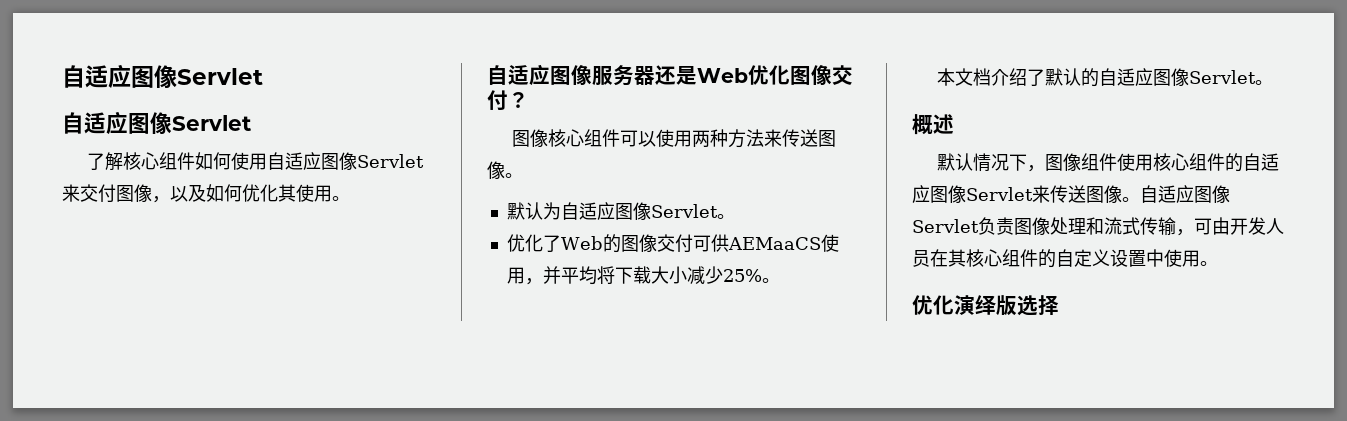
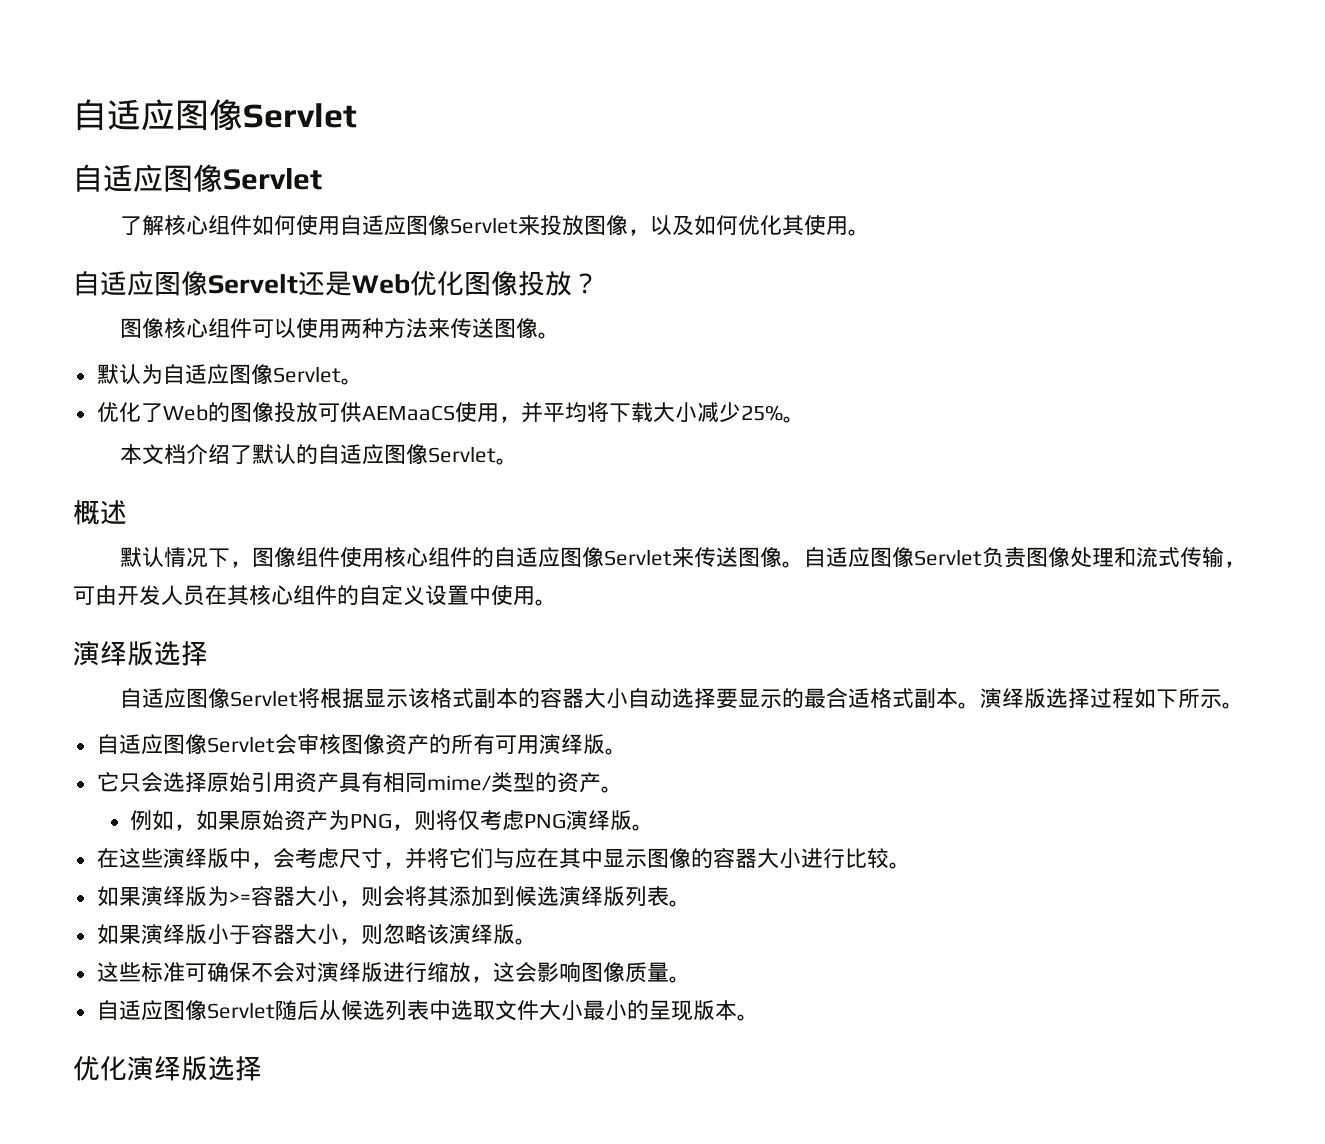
- 了解核心组件如何使用自适应图像Servlet来交付图像，以及如何优化其使用。
+ 了解核心组件如何使用自适应图像Servlet来投放图像，以及如何优化其使用。
- 自适应图像服务器还是Web优化图像交付？
+ 自适应图像Servelt还是Web优化图像投放？
- 优化了Web的图像交付可供AEMaaCS使用，并平均将下载大小减少25%。
+ 优化了Web的图像投放可供AEMaaCS使用，并平均将下载大小减少25%。
  自适应图像Servlet负责图像处理和流式传输，可由开发人员在其核心组件的自定义设置中使用。
+ 演绎版选择
+ 自适应图像Servlet将根据显示该格式副本的容器大小自动选择要显示的最合适格式副本。演绎版选择过程如下所示。
+ 自适应图像Servlet会审核图像资产的所有可用演绎版。
+ 它只会选择原始引用资产具有相同mime/类型的资产。
+ 例如，如果原始资产为PNG，则将仅考虑PNG演绎版。
+ 在这些演绎版中，会考虑尺寸，并将它们与应在其中显示图像的容器大小进行比较。
+ 如果演绎版为>=容器大小，则会将其添加到候选演绎版列表。
+ 如果演绎版小于容器大小，则忽略该演绎版。
+ 这些标准可确保不会对演绎版进行缩放，这会影响图像质量。
+ 自适应图像Servlet随后从候选列表中选取文件大小最小的呈现版本。

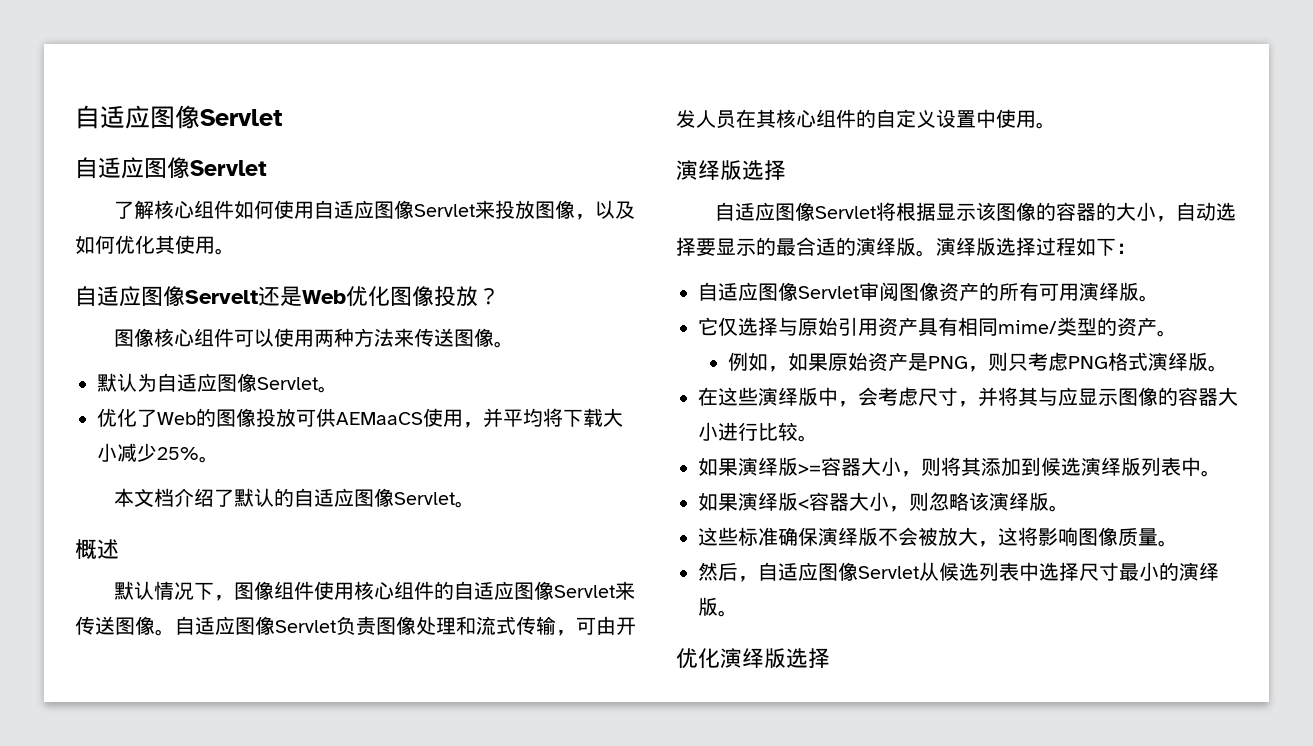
- 自适应图像Servlet将根据显示该格式副本的容器大小自动选择要显示的最合适格式副本。
+ 自适应图像Servlet将根据显示该图像的容器的大小，自动选择要显示的最合适的演绎版。
- 演绎版选择过程如下所示。
- 自适应图像Servlet会审核图像资产的所有可用演绎版。
+ 演绎版选择过程如下：
+ 自适应图像Servlet审阅图像资产的所有可用演绎版。
- 它只会选择原始引用资产具有相同mime/类型的资产。
+ 它仅选择与原始引用资产具有相同mime/类型的资产。
- 例如，如果原始资产为PNG，则将仅考虑PNG演绎版。
+ 例如，如果原始资产是PNG，则只考虑PNG格式演绎版。
- 在这些演绎版中，会考虑尺寸，并将它们与应在其中显示图像的容器大小进行比较。
+ 在这些演绎版中，会考虑尺寸，并将其与应显示图像的容器大小进行比较。
- 如果演绎版为>=容器大小，则会将其添加到候选演绎版列表。
- 如果演绎版小于容器大小，则忽略该演绎版。
+ 如果演绎版>=容器大小，则将其添加到候选演绎版列表中。
+ 如果演绎版<容器大小，则忽略该演绎版。
- 这些标准可确保不会对演绎版进行缩放，这会影响图像质量。
+ 这些标准确保演绎版不会被放大，这将影响图像质量。
- 自适应图像Servlet随后从候选列表中选取文件大小最小的呈现版本。
+ 然后，自适应图像Servlet从候选列表中选择尺寸最小的演绎版。

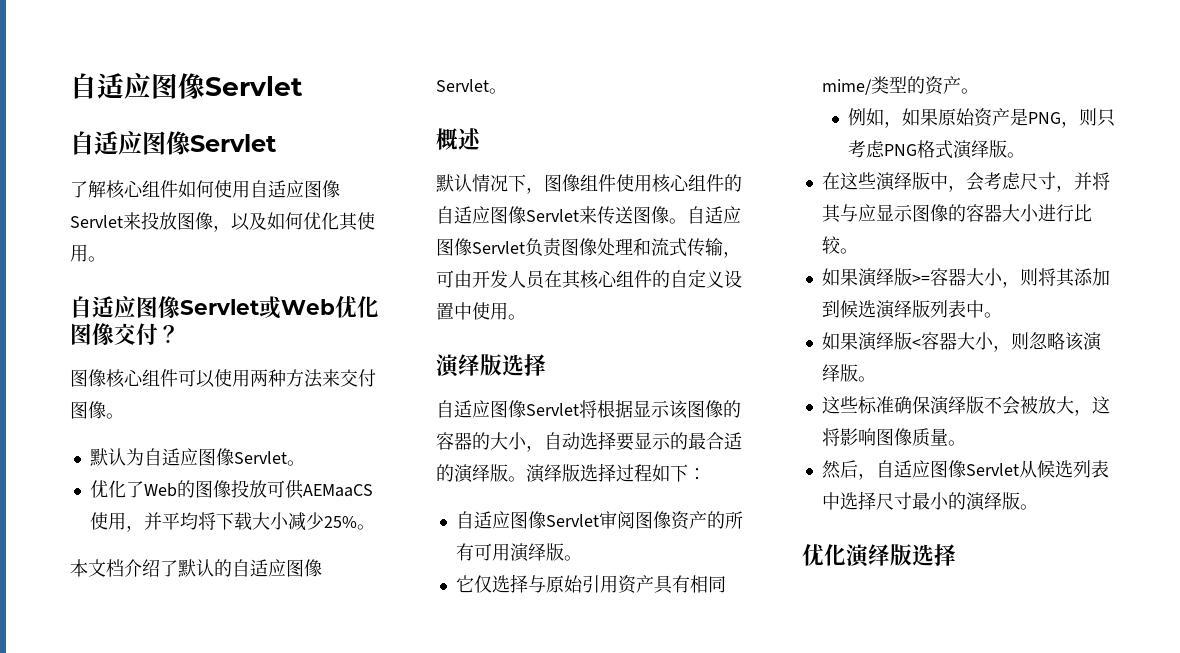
- 自适应图像Servelt还是Web优化图像投放？
+ 自适应图像Servlet或Web优化图像交付？
- 图像核心组件可以使用两种方法来传送图像。
+ 图像核心组件可以使用两种方法来交付图像。

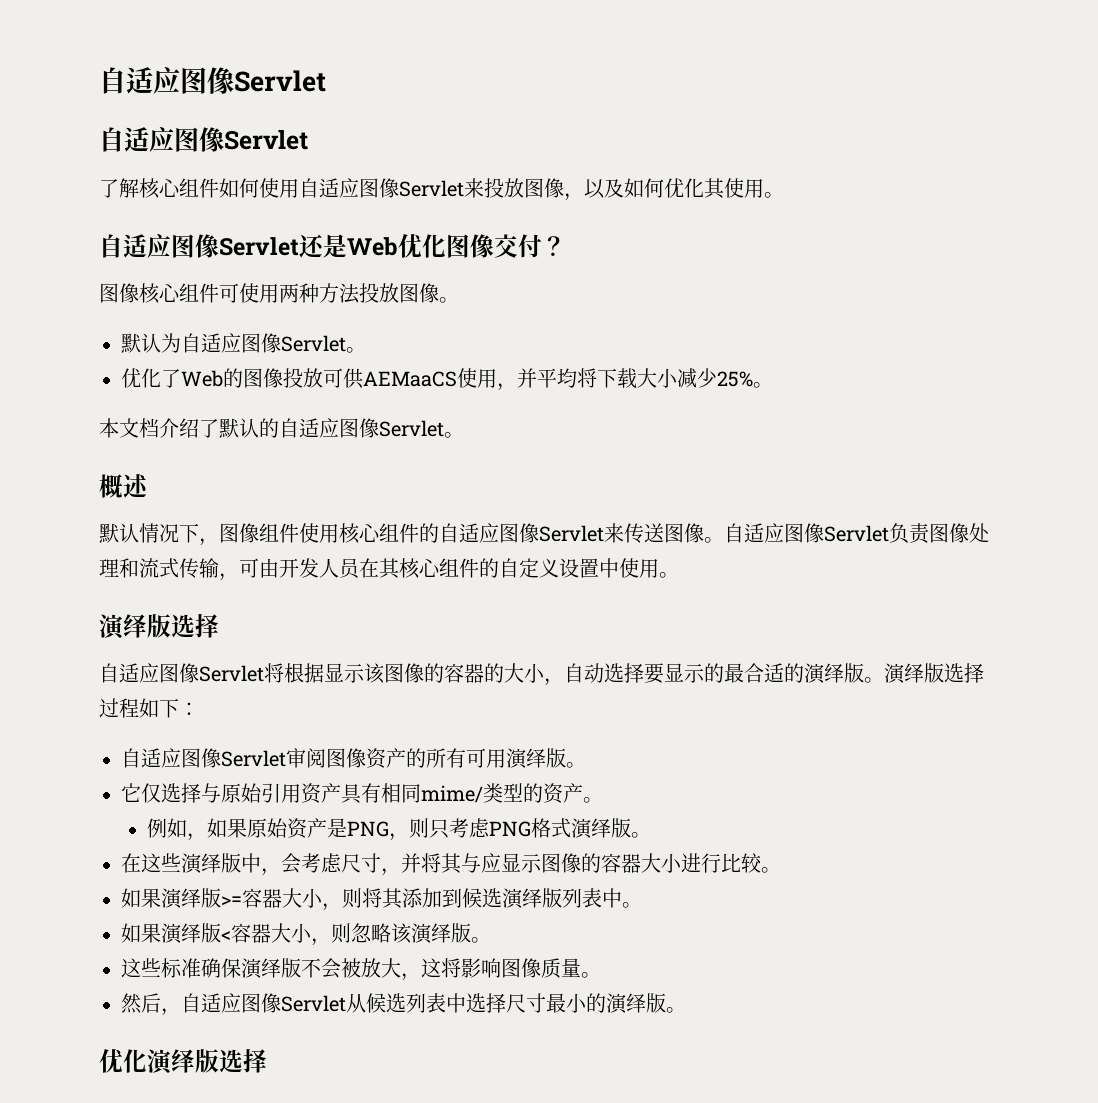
- 自适应图像Servlet或Web优化图像交付？
+ 自适应图像Servlet还是Web优化图像交付？
- 图像核心组件可以使用两种方法来交付图像。
+ 图像核心组件可使用两种方法投放图像。

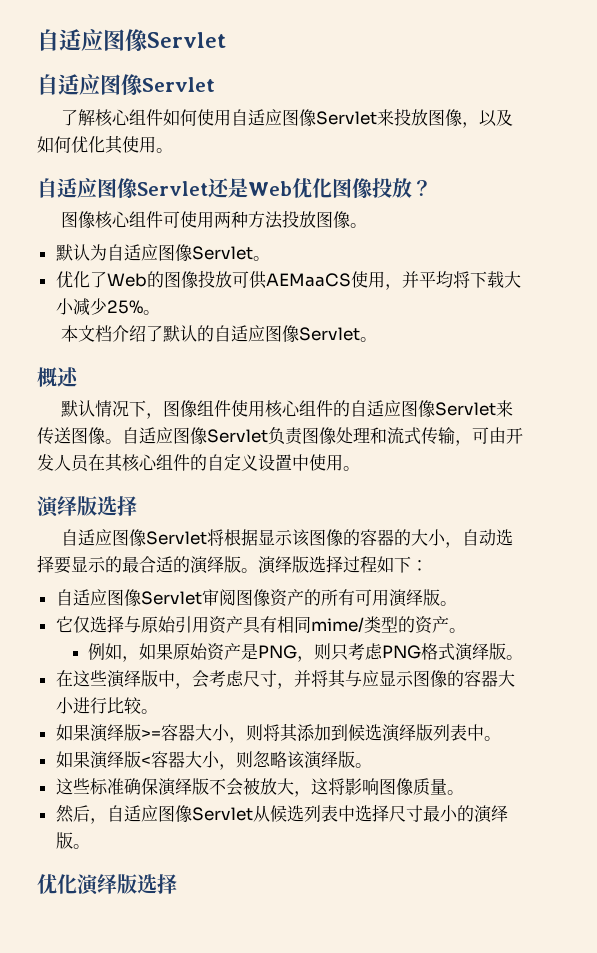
- 自适应图像Servlet还是Web优化图像交付？
+ 自适应图像Servlet还是Web优化图像投放？

